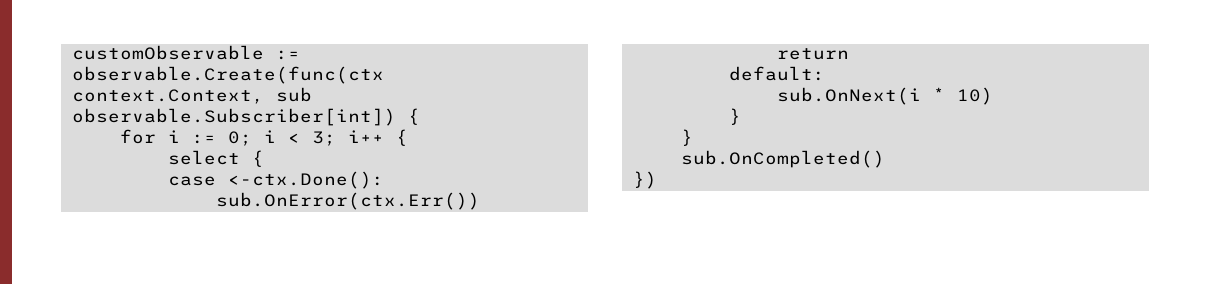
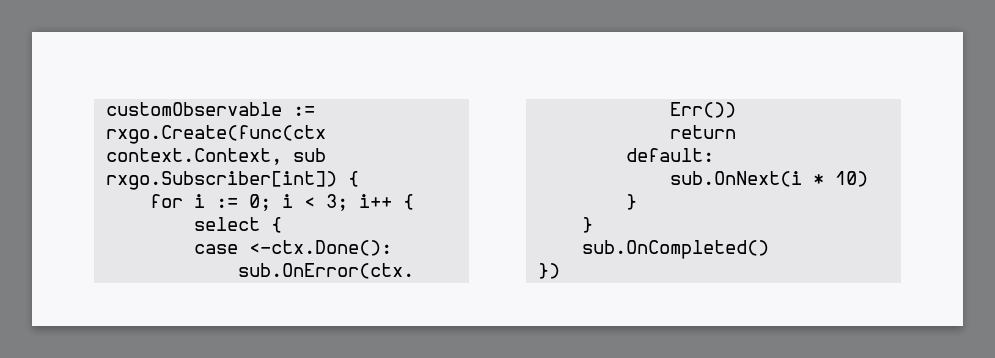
- customObservable := observable.Create(func(ctx context.Context, sub observable.Subscriber[int]) {
+ customObservable := rxgo.Create(func(ctx context.Context, sub rxgo.Subscriber[int]) {

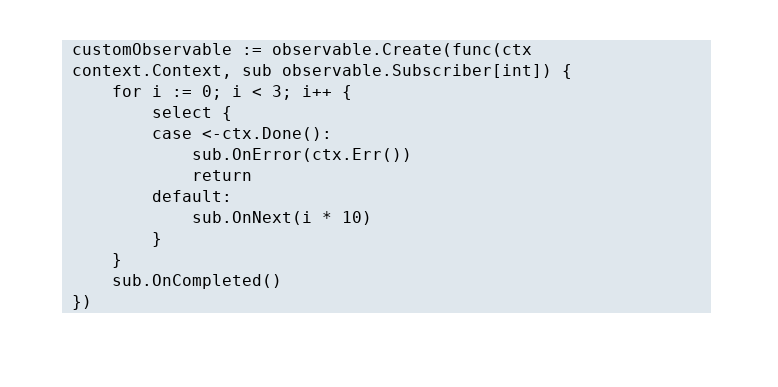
- customObservable := rxgo.Create(func(ctx context.Context, sub rxgo.Subscriber[int]) {
+ customObservable := observable.Create(func(ctx context.Context, sub observable.Subscriber[int]) {

